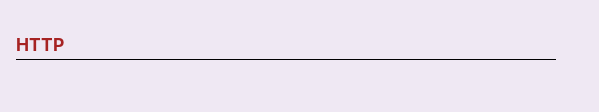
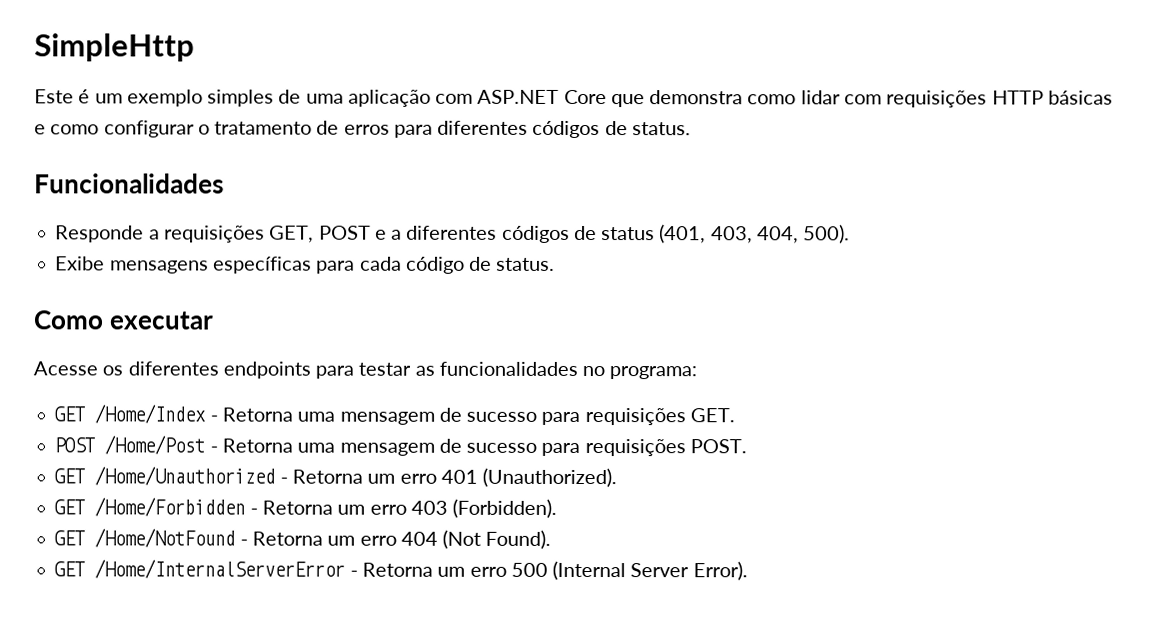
- HTTP
+ SimpleHttp
+ Este é um exemplo simples de uma aplicação com ASP.NET Core que demonstra como lidar com requisições HTTP básicas e como configurar o tratamento de erros para diferentes códigos de status.
+ Funcionalidades
+ Responde a requisições GET, POST e a diferentes códigos de status (401, 403, 404, 500).
+ Exibe mensagens específicas para cada código de status.
+ Como executar
+ Acesse os diferentes endpoints para testar as funcionalidades no programa:
+ GET /Home/Index - Retorna uma mensagem de sucesso para requisições GET.
+ POST /Home/Post - Retorna uma mensagem de sucesso para requisições POST.
+ GET /Home/Unauthorized - Retorna um erro 401 (Unauthorized).
+ GET /Home/Forbidden - Retorna um erro 403 (Forbidden).
+ GET /Home/NotFound - Retorna um erro 404 (Not Found).
+ GET /Home/InternalServerError - Retorna um erro 500 (Internal Server Error).

